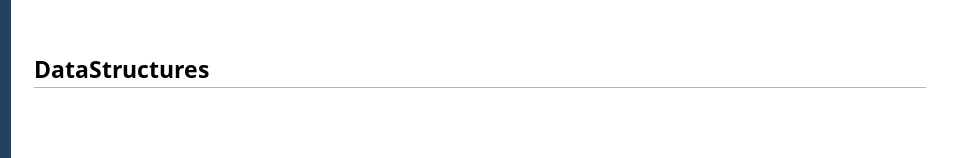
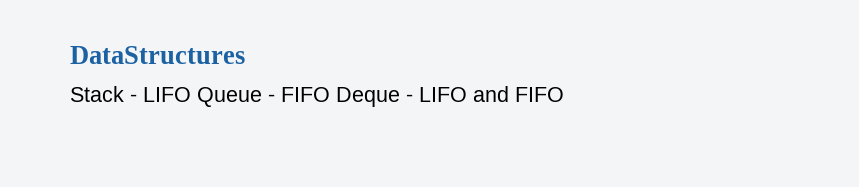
+ Stack - LIFO Queue - FIFO Deque - LIFO and FIFO

